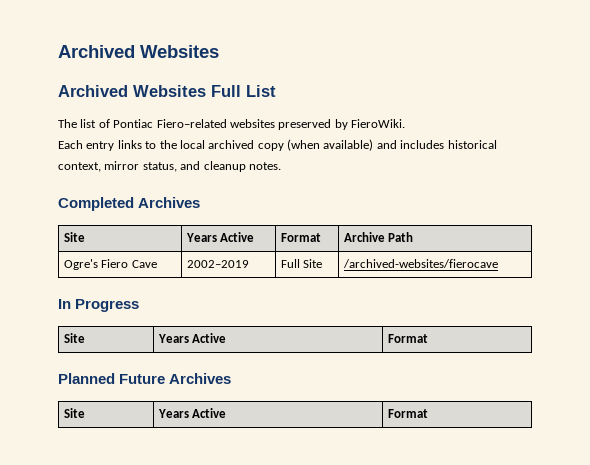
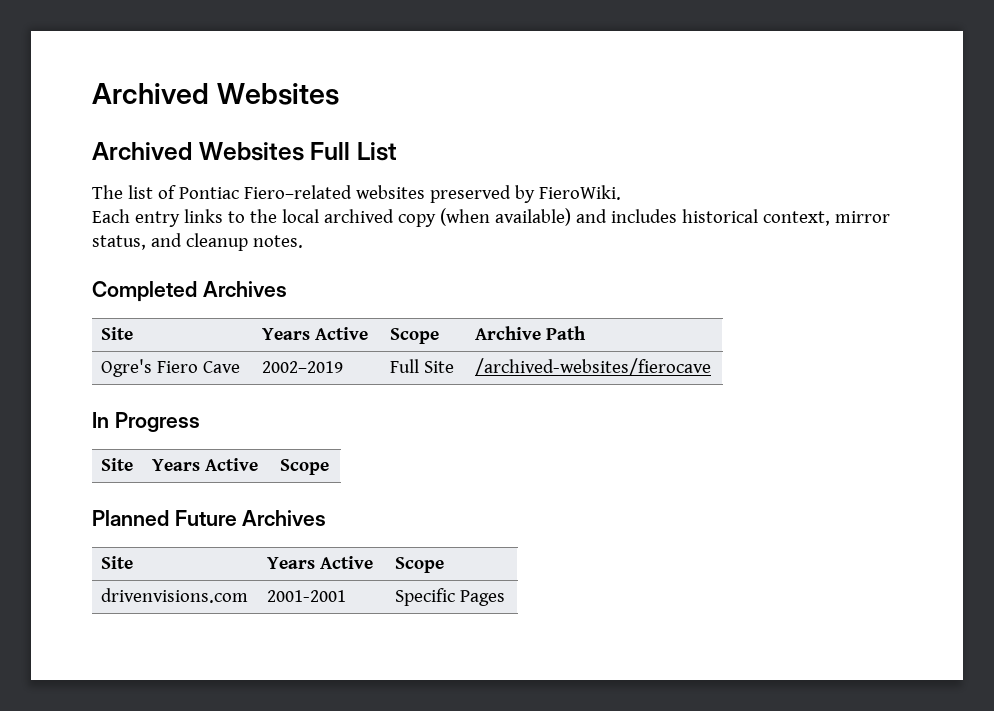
- Site | Years Active | Format | Archive Path
+ Site | Years Active | Scope | Archive Path
  In Progress
- Site | Years Active | Format
+ Site | Years Active | Scope
  Planned Future Archives
- Site | Years Active | Format
+ Site | Years Active | Scope
+ drivenvisions.com | 2001-2001 | Specific Pages

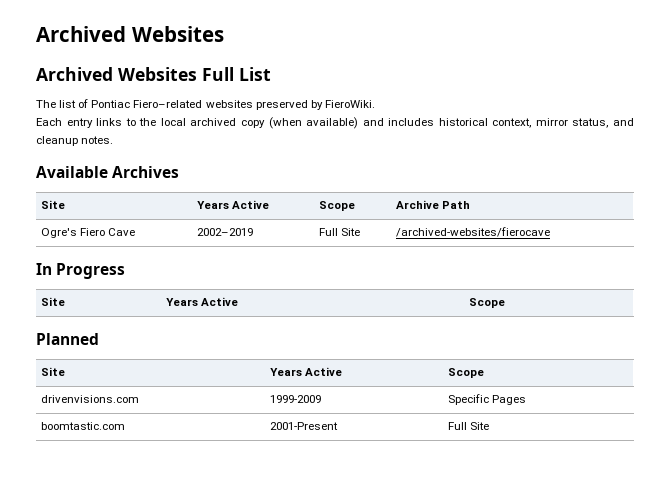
- Completed Archives
+ Available Archives
- Planned Future Archives
+ Planned
- drivenvisions.com | 2001-2001 | Specific Pages
+ drivenvisions.com | 1999-2009 | Specific Pages
+ boomtastic.com | 2001-Present | Full Site

